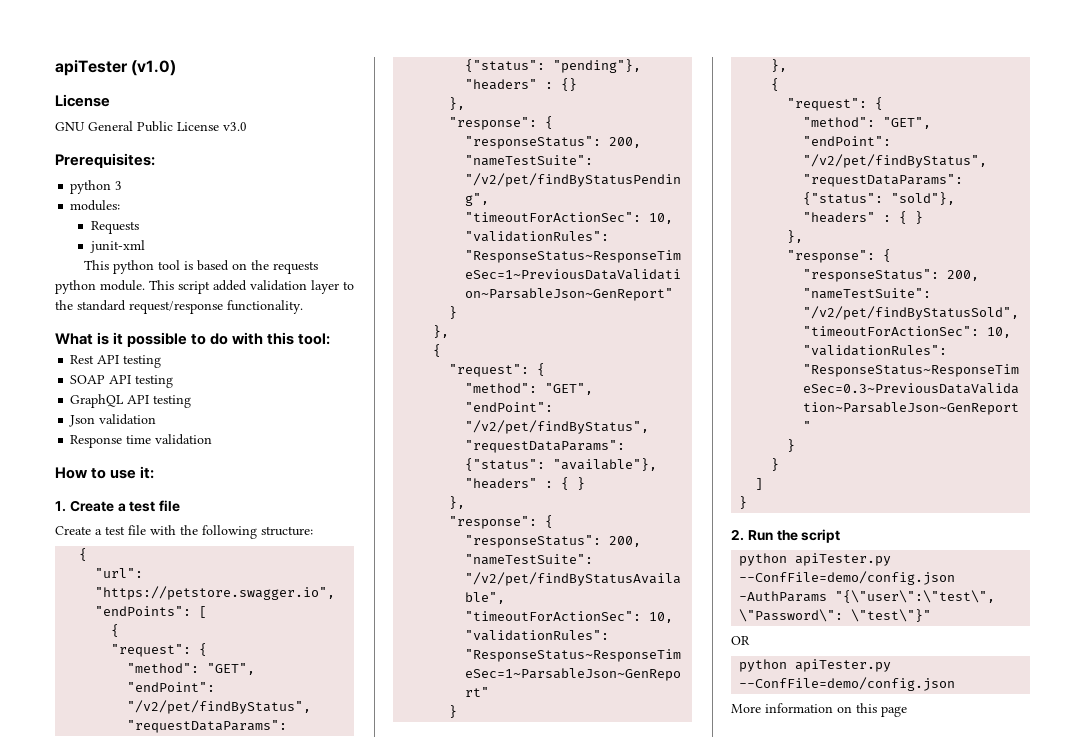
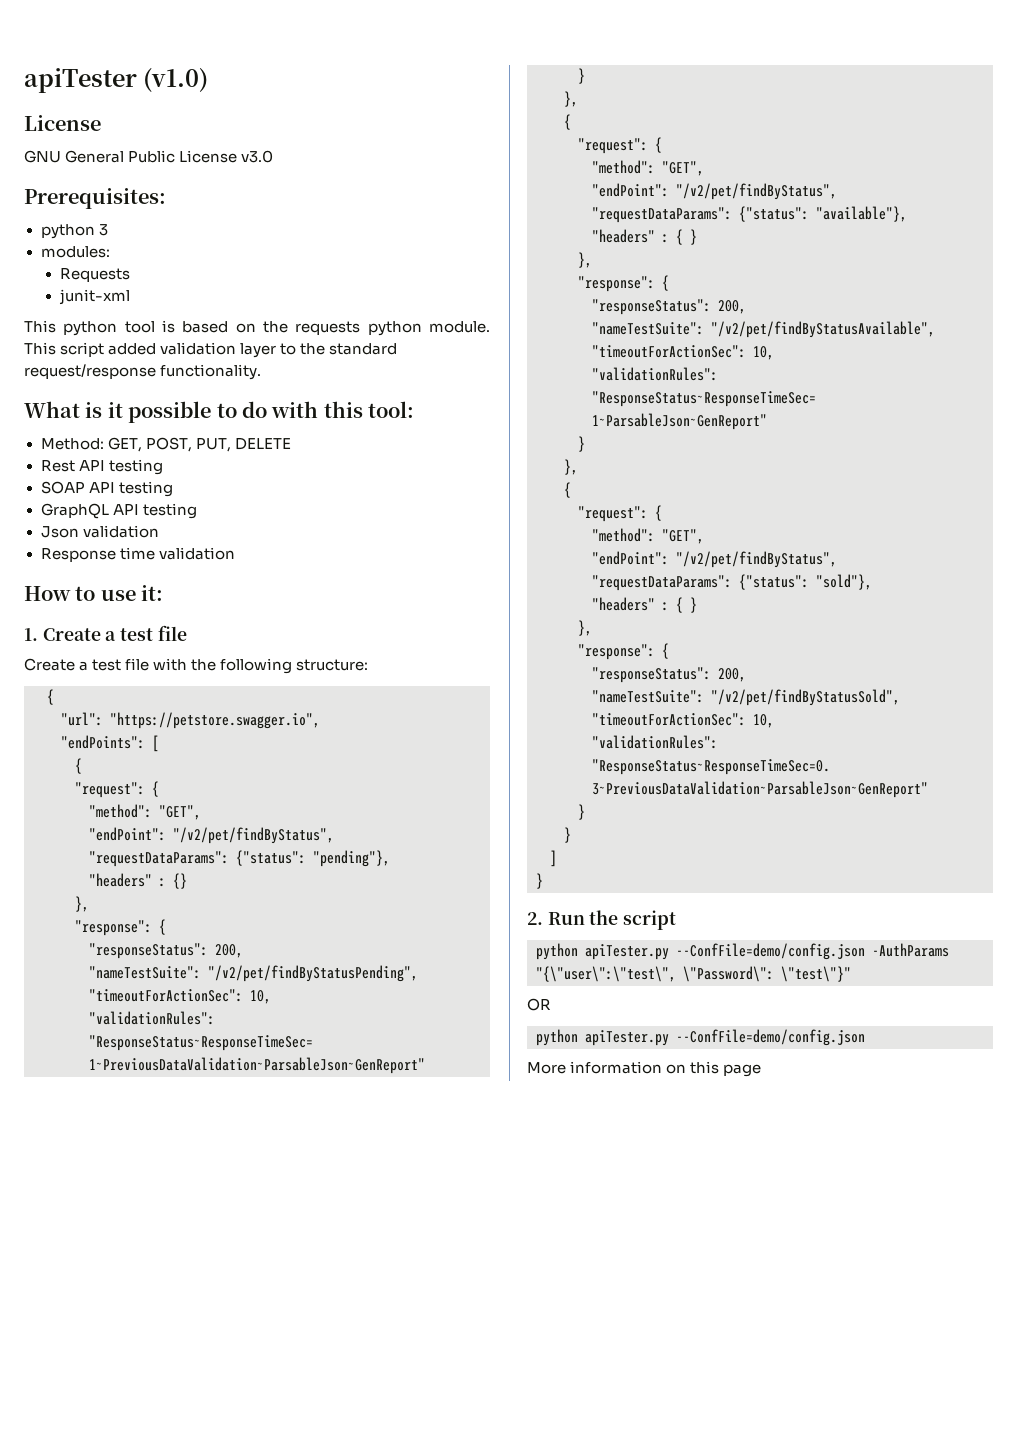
+ Method: GET, POST, PUT, DELETE

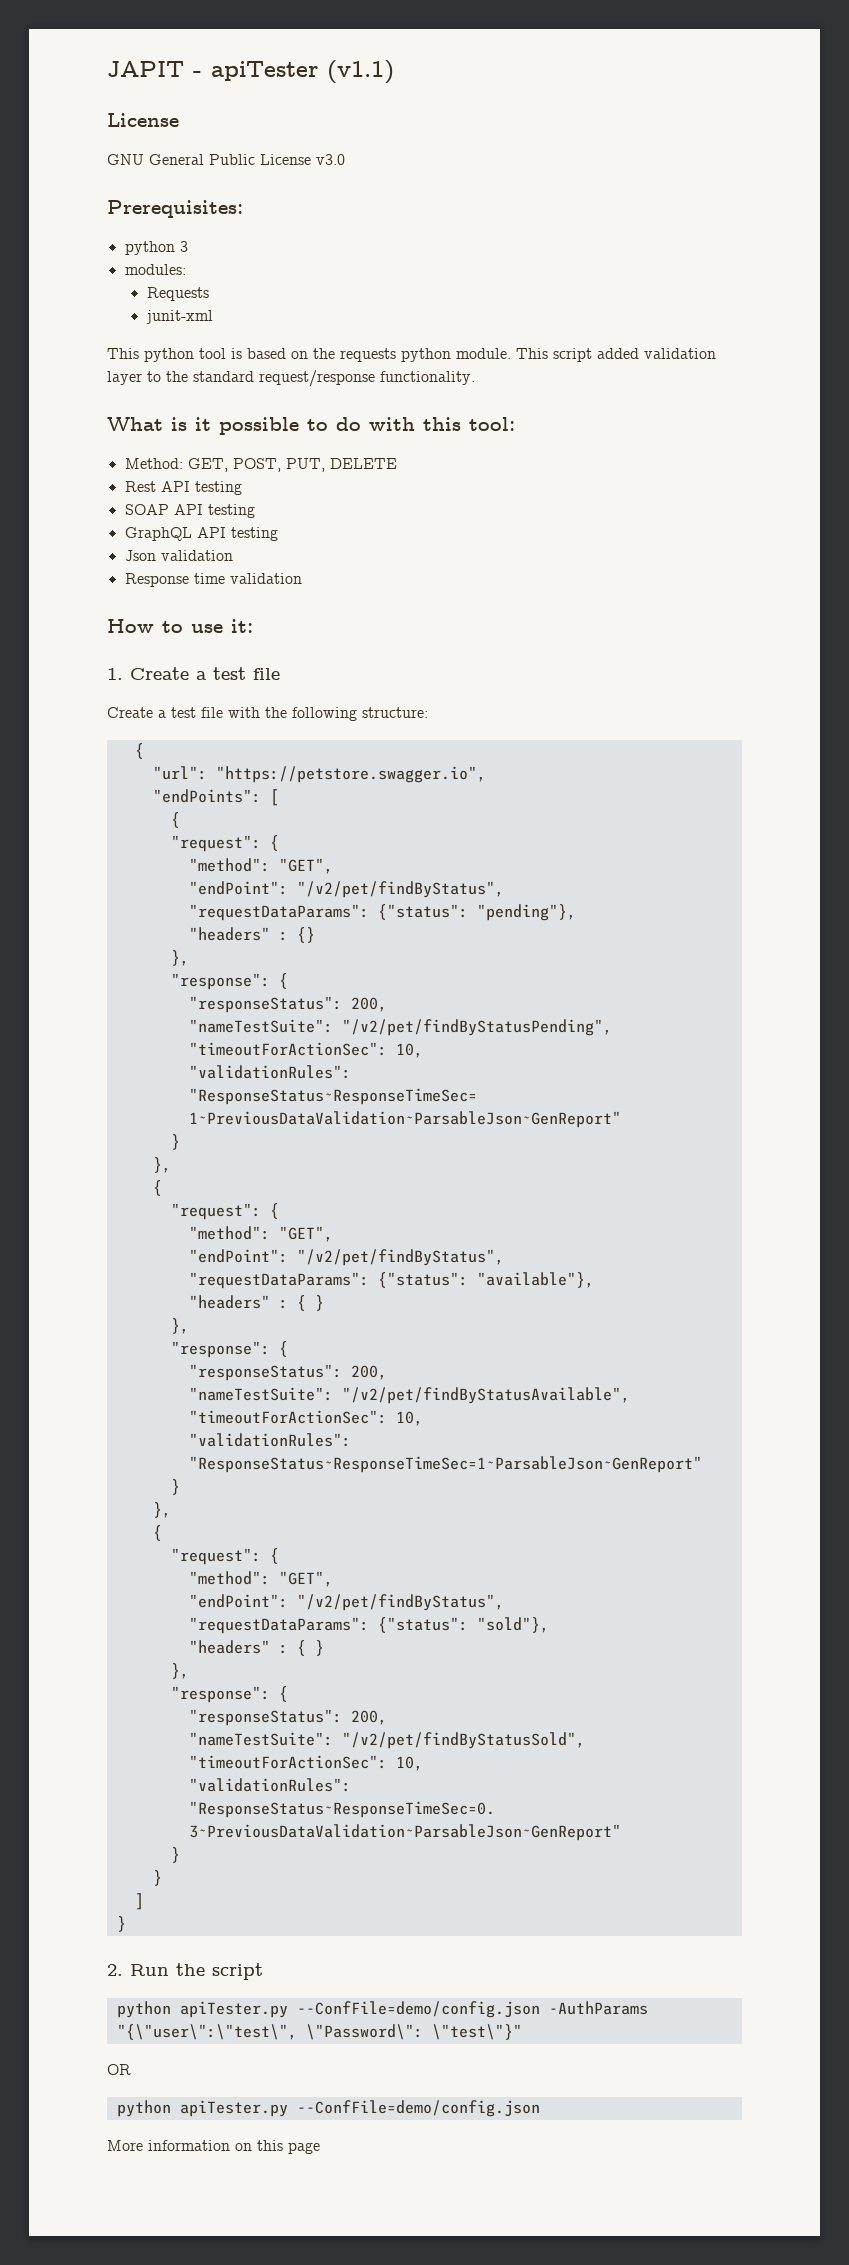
- apiTester (v1.0)
+ JAPIT - apiTester (v1.1)

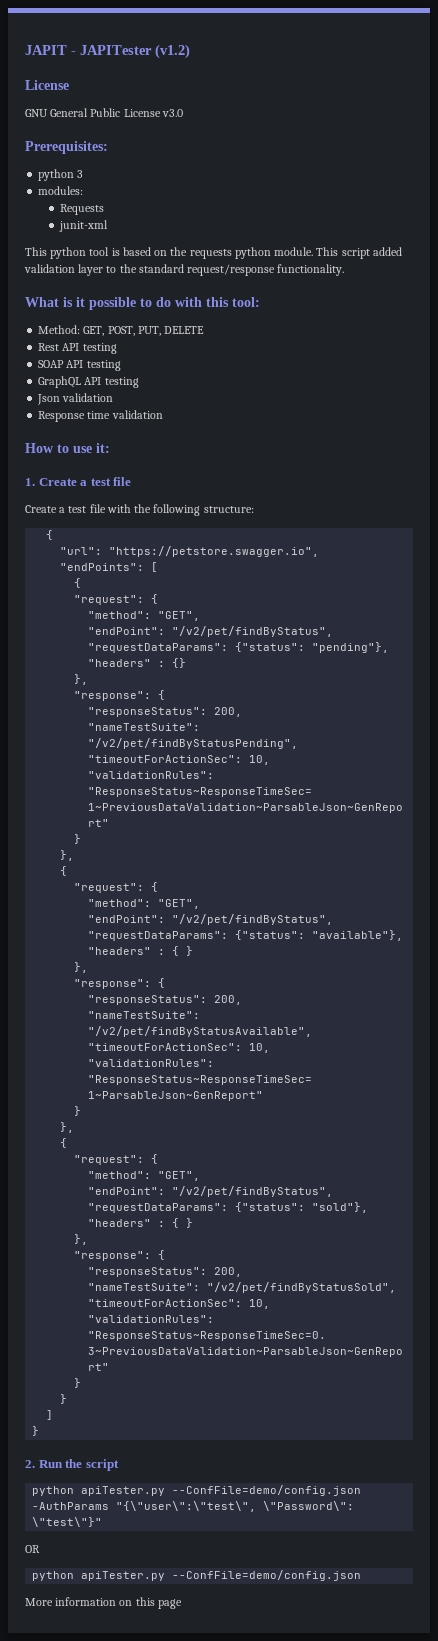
- JAPIT - apiTester (v1.1)
+ JAPIT - JAPITester (v1.2)

